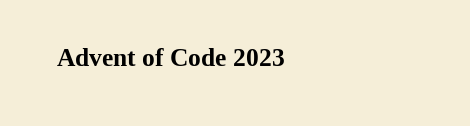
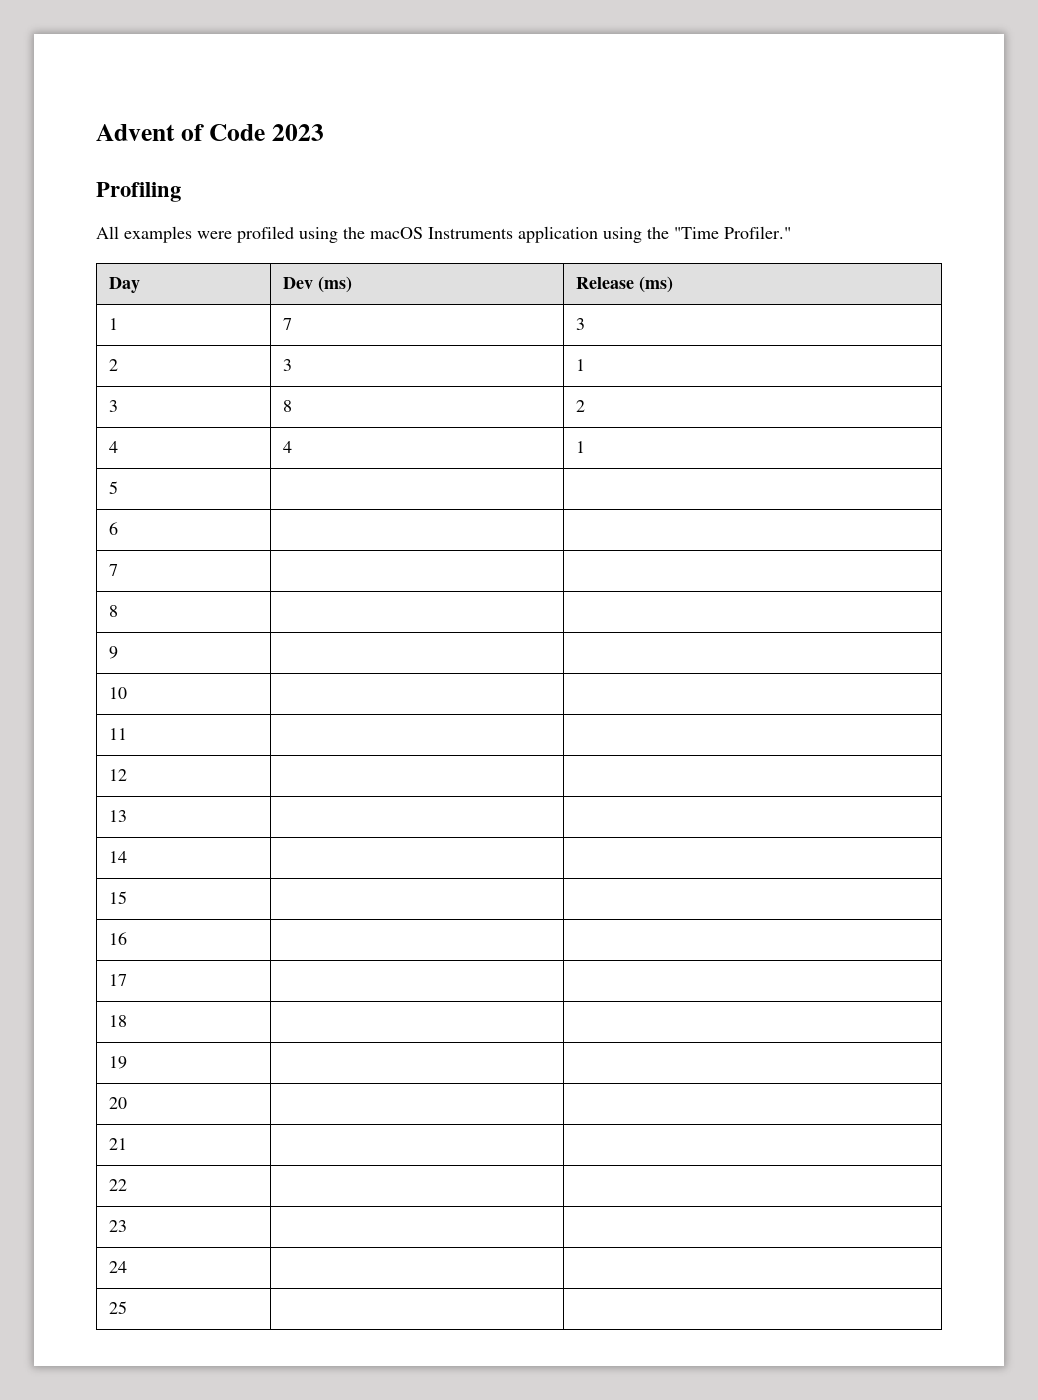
+ Profiling
+ All examples were profiled using the macOS Instruments application using the "Time Profiler."
+ Day | Dev (ms) | Release (ms)
+ 1 | 7 | 3
+ 2 | 3 | 1
+ 3 | 8 | 2
+ 4 | 4 | 1
+ 5 | |
+ 6 | |
+ 7 | |
+ 8 | |
+ 9 | |
+ 10 | |
+ 11 | |
+ 12 | |
+ 13 | |
+ 14 | |
+ 15 | |
+ 16 | |
+ 17 | |
+ 18 | |
+ 19 | |
+ 20 | |
+ 21 | |
+ 22 | |
+ 23 | |
+ 24 | |
+ 25 | |

